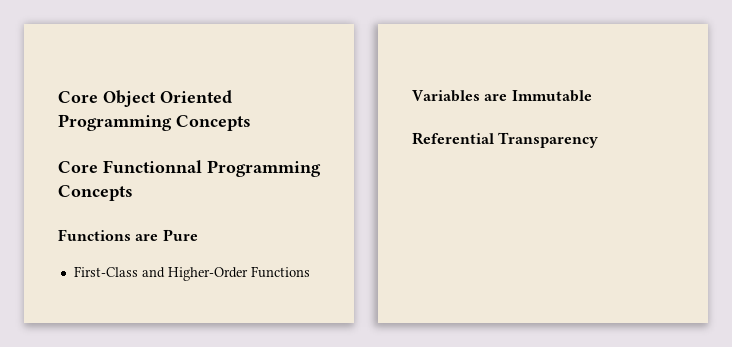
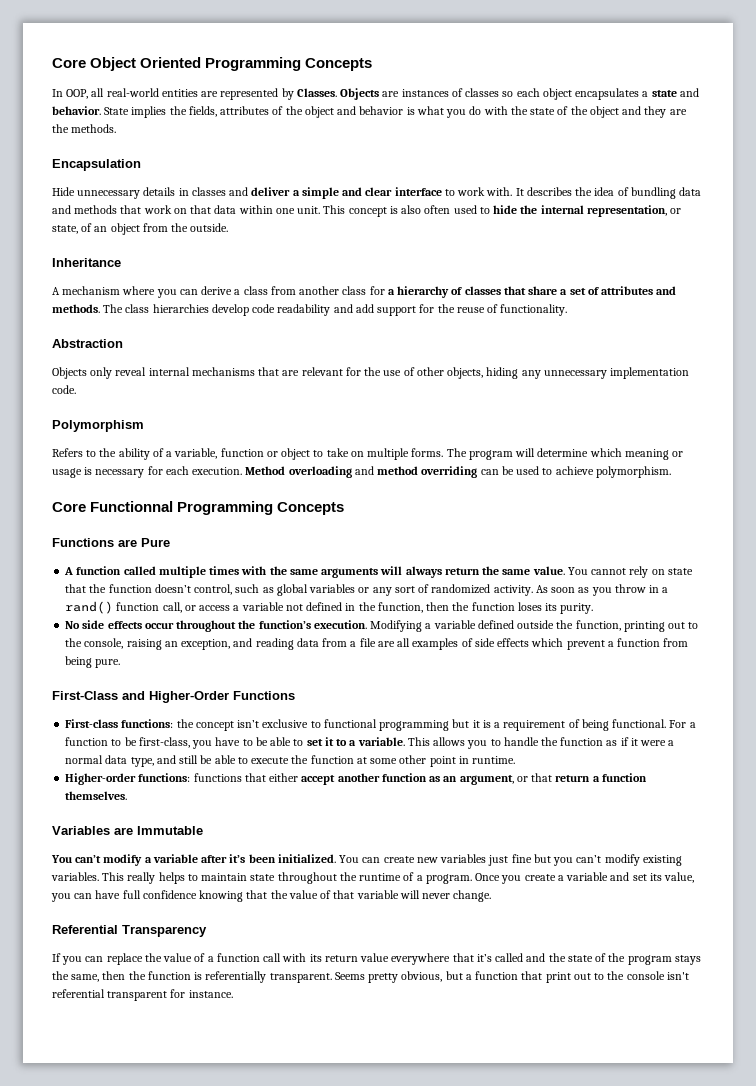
+ In OOP, all real-world entities are represented by Classes. Objects are instances of classes so each object encapsulates a state and behavior. State implies the fields, attributes of the object and behavior is what you do with the state of the object and they are the methods.
+ Encapsulation
+ Hide unnecessary details in classes and deliver a simple and clear interface to work with. It describes the idea of bundling data and methods that work on that data within one unit. This concept is also often used to hide the internal representation, or state, of an object from the outside.
+ Inheritance
+ A mechanism where you can derive a class from another class for a hierarchy of classes that share a set of attributes and methods. The class hierarchies develop code readability and add support for the reuse of functionality.
+ Abstraction
+ Objects only reveal internal mechanisms that are relevant for the use of other objects, hiding any unnecessary implementation code.
+ Polymorphism
+ Refers to the ability of a variable, function or object to take on multiple forms. The program will determine which meaning or usage is necessary for each execution. Method overloading and method overriding can be used to achieve polymorphism.
+ A function called multiple times with the same arguments will always return the same value. You cannot rely on state that the function doesn’t control, such as global variables or any sort of randomized activity. As soon as you throw in a rand() function call, or access a variable not defined in the function, then the function loses its purity.
+ No side effects occur throughout the function’s execution. Modifying a variable defined outside the function, printing out to the console, raising an exception, and reading data from a file are all examples of side effects which prevent a function from being pure.
  First-Class and Higher-Order Functions
+ First-class functions: the concept isn’t exclusive to functional programming but it is a requirement of being functional. For a function to be first-class, you have to be able to set it to a variable. This allows you to handle the function as if it were a normal data type, and still be able to execute the function at some other point in runtime.
+ Higher-order functions: functions that either accept another function as an argument, or that return a function themselves.
  Variables are Immutable
+ You can’t modify a variable after it’s been initialized. You can create new variables just fine but you can’t modify existing variables. This really helps to maintain state throughout the runtime of a program. Once you create a variable and set its value, you can have full confidence knowing that the value of that variable will never change.
  Referential Transparency
+ If you can replace the value of a function call with its return value everywhere that it’s called and the state of the program stays the same, then the function is referentially transparent. Seems pretty obvious, but a function that print out to the console isn't referential transparent for instance.

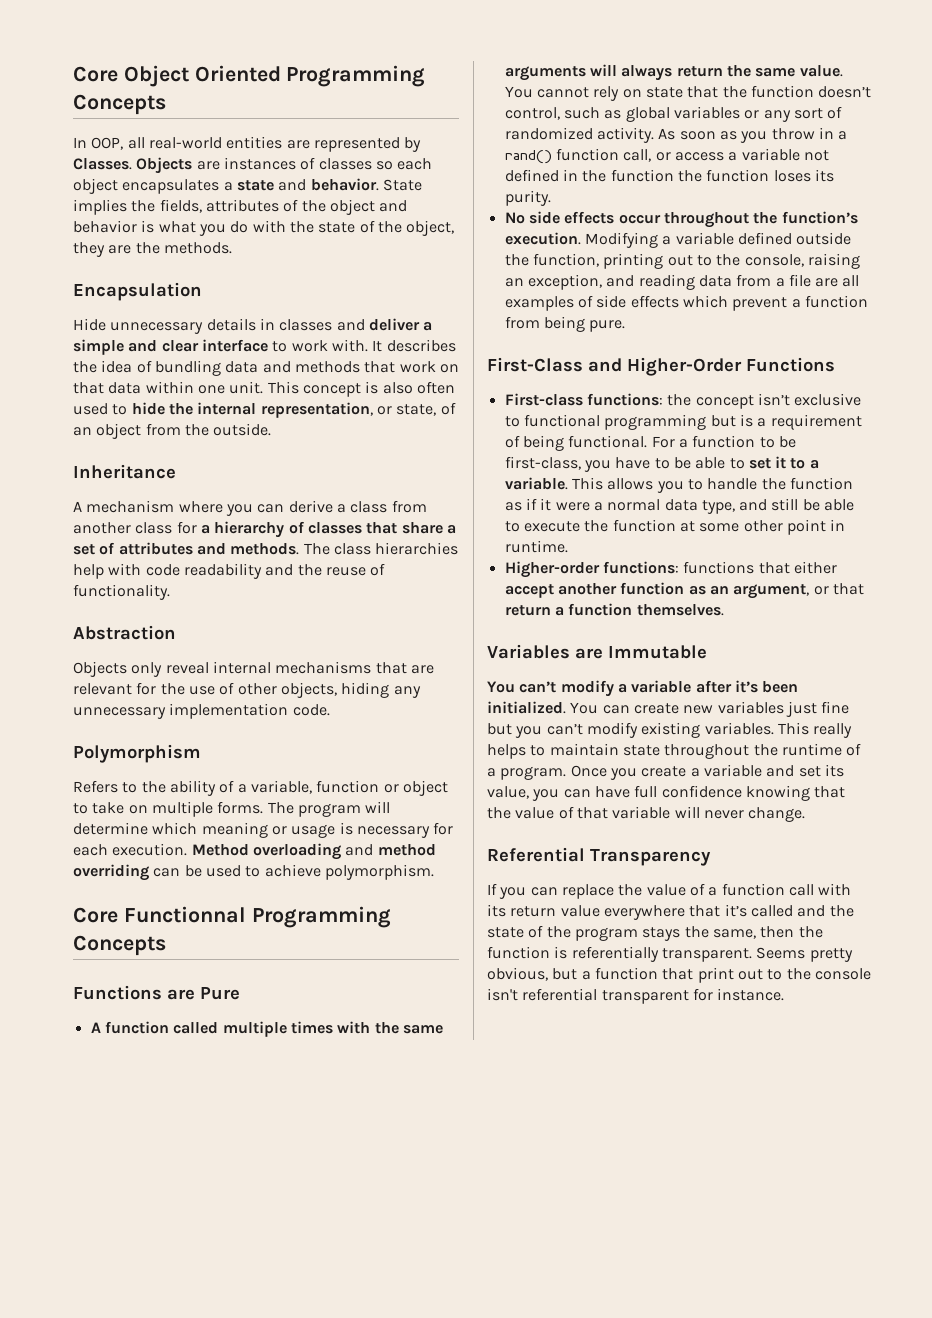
- State implies the fields, attributes of the object and behavior is what you do with the state of the object and they are the methods.
+ State implies the fields, attributes of the object and behavior is what you do with the state of the object, they are the methods.
- The class hierarchies develop code readability and add support for the reuse of functionality.
+ The class hierarchies help with code readability and the reuse of functionality.
- As soon as you throw in a rand() function call, or access a variable not defined in the function, then the function loses its purity.
+ As soon as you throw in a rand() function call, or access a variable not defined in the function the function loses its purity.
- First-class functions: the concept isn’t exclusive to functional programming but it is a requirement of being functional.
+ First-class functions: the concept isn’t exclusive to functional programming but is a requirement of being functional.

